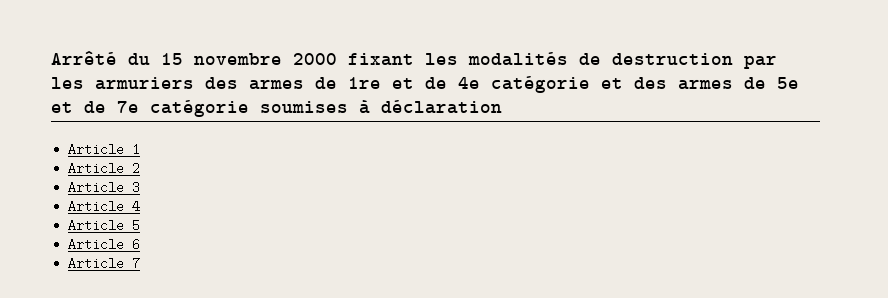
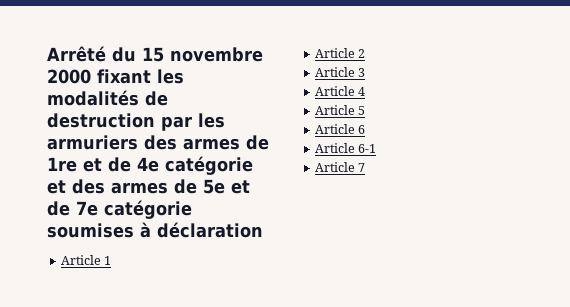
+ Article 6-1

